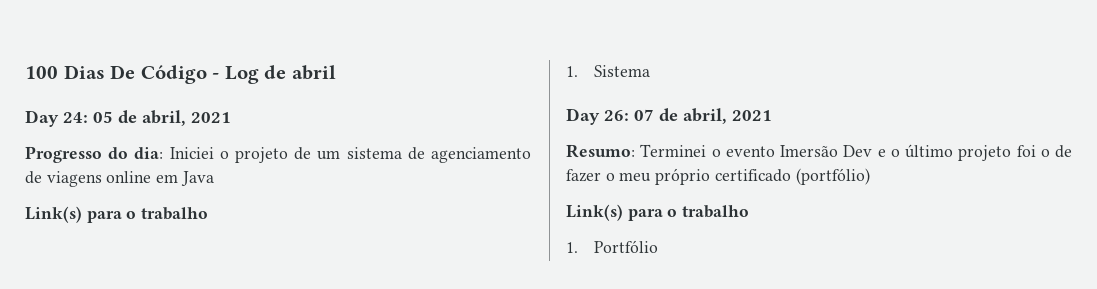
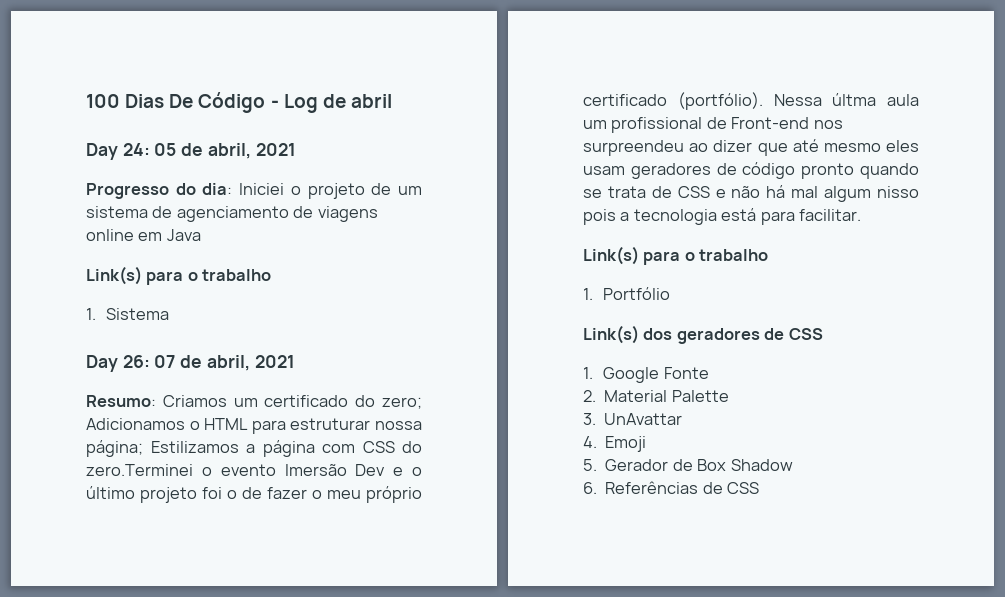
- Resumo: Terminei o evento Imersão Dev e o último projeto foi o de fazer o meu próprio certificado (portfólio)
+ Resumo: Criamos um certificado do zero; Adicionamos o HTML para estruturar nossa página; Estilizamos a página com CSS do zero.Terminei o evento Imersão Dev e o último projeto foi o de fazer o meu próprio certificado (portfólio). Nessa últma aula um profissional de Front-end nos surpreendeu ao dizer que até mesmo eles usam geradores de código pronto quando se trata de CSS e não há mal algum nisso pois a tecnologia está para facilitar.
+ Link(s) dos geradores de CSS
+ 1. Google Fonte
+ 2. Material Palette
+ 3. UnAvattar
+ 4. Emoji
+ 5. Gerador de Box Shadow
+ 6. Referências de CSS

